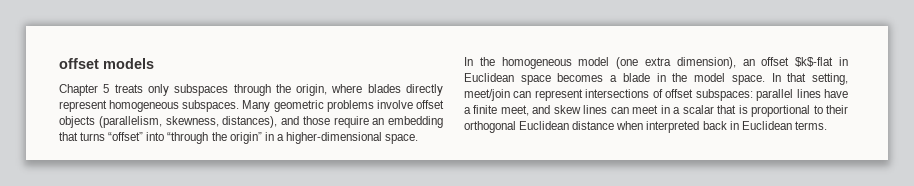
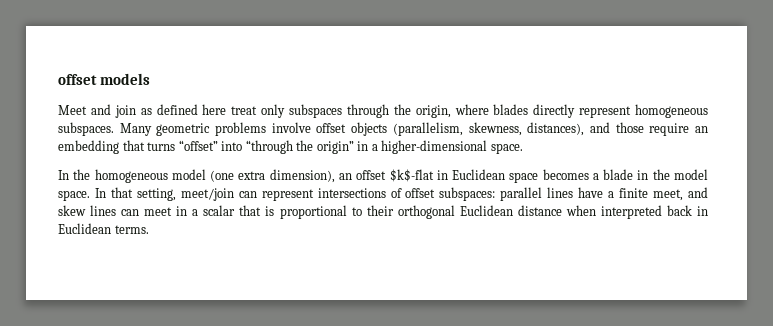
- Chapter 5 treats only subspaces through the origin, where blades directly represent homogeneous subspaces.
+ Meet and join as defined here treat only subspaces through the origin, where blades directly represent homogeneous subspaces.

